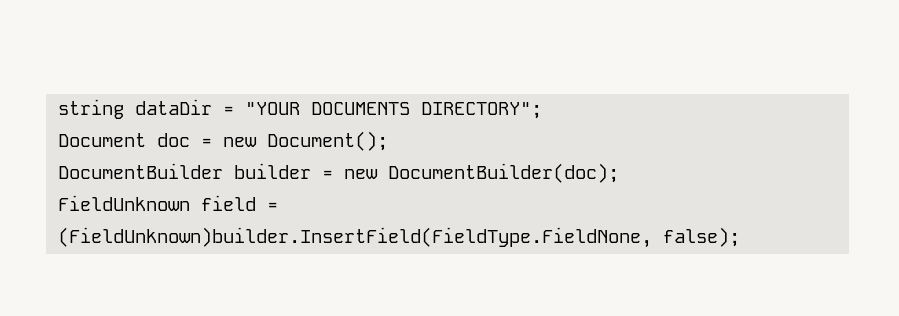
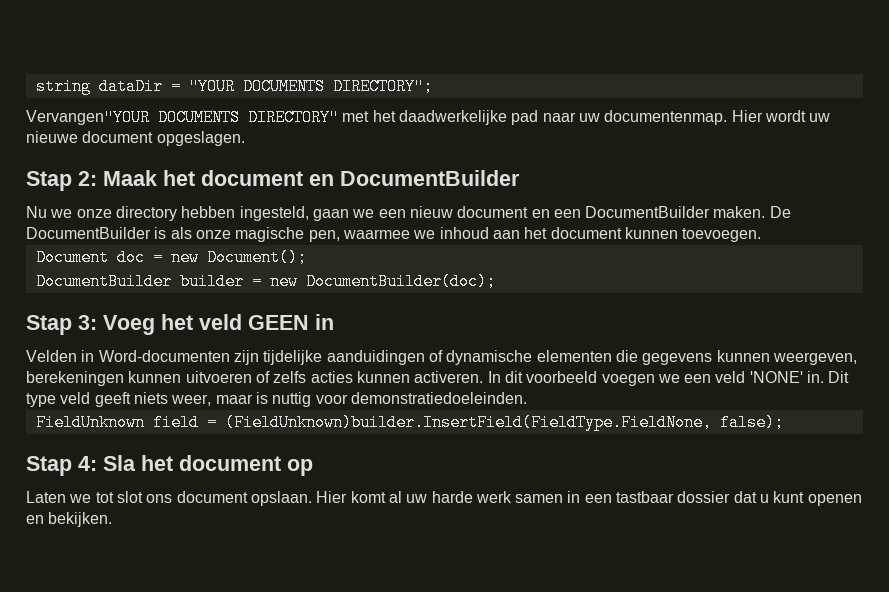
+ Vervangen"YOUR DOCUMENTS DIRECTORY" met het daadwerkelijke pad naar uw documentenmap. Hier wordt uw nieuwe document opgeslagen.
+ Stap 2: Maak het document en DocumentBuilder
+ Nu we onze directory hebben ingesteld, gaan we een nieuw document en een DocumentBuilder maken. De DocumentBuilder is als onze magische pen, waarmee we inhoud aan het document kunnen toevoegen.
+ Stap 3: Voeg het veld GEEN in
+ Velden in Word-documenten zijn tijdelijke aanduidingen of dynamische elementen die gegevens kunnen weergeven, berekeningen kunnen uitvoeren of zelfs acties kunnen activeren. In dit voorbeeld voegen we een veld 'NONE' in. Dit type veld geeft niets weer, maar is nuttig voor demonstratiedoeleinden.
+ Stap 4: Sla het document op
+ Laten we tot slot ons document opslaan. Hier komt al uw harde werk samen in een tastbaar dossier dat u kunt openen en bekijken.

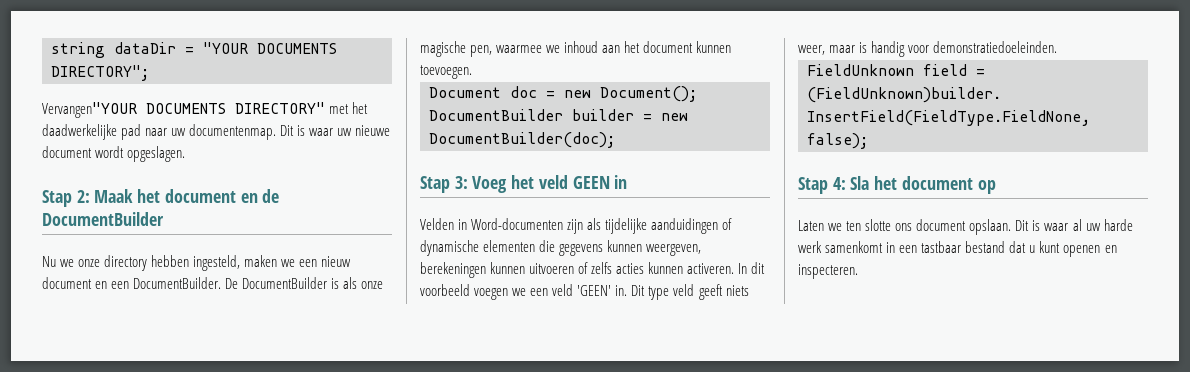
- Hier wordt uw nieuwe document opgeslagen.
+ Dit is waar uw nieuwe document wordt opgeslagen.
- Stap 2: Maak het document en DocumentBuilder
+ Stap 2: Maak het document en de DocumentBuilder
- Nu we onze directory hebben ingesteld, gaan we een nieuw document en een DocumentBuilder maken.
+ Nu we onze directory hebben ingesteld, maken we een nieuw document en een DocumentBuilder.
- Velden in Word-documenten zijn tijdelijke aanduidingen of dynamische elementen die gegevens kunnen weergeven, berekeningen kunnen uitvoeren of zelfs acties kunnen activeren.
+ Velden in Word-documenten zijn als tijdelijke aanduidingen of dynamische elementen die gegevens kunnen weergeven, berekeningen kunnen uitvoeren of zelfs acties kunnen activeren.
- In dit voorbeeld voegen we een veld 'NONE' in.
+ In dit voorbeeld voegen we een veld 'GEEN' in.
- Dit type veld geeft niets weer, maar is nuttig voor demonstratiedoeleinden.
+ Dit type veld geeft niets weer, maar is handig voor demonstratiedoeleinden.
- Laten we tot slot ons document opslaan.
+ Laten we ten slotte ons document opslaan.
- Hier komt al uw harde werk samen in een tastbaar dossier dat u kunt openen en bekijken.
+ Dit is waar al uw harde werk samenkomt in een tastbaar bestand dat u kunt openen en inspecteren.

